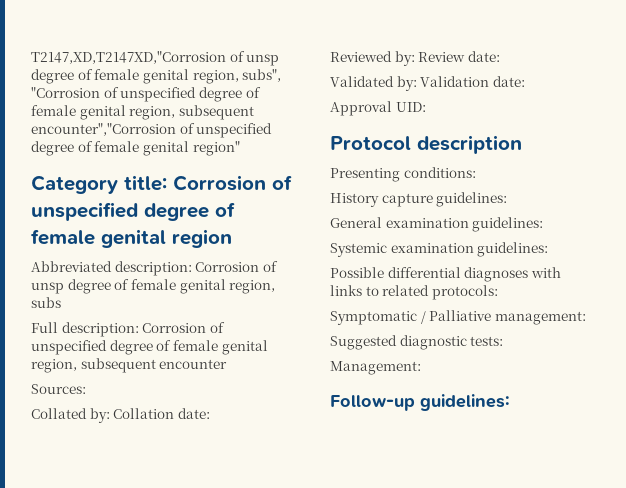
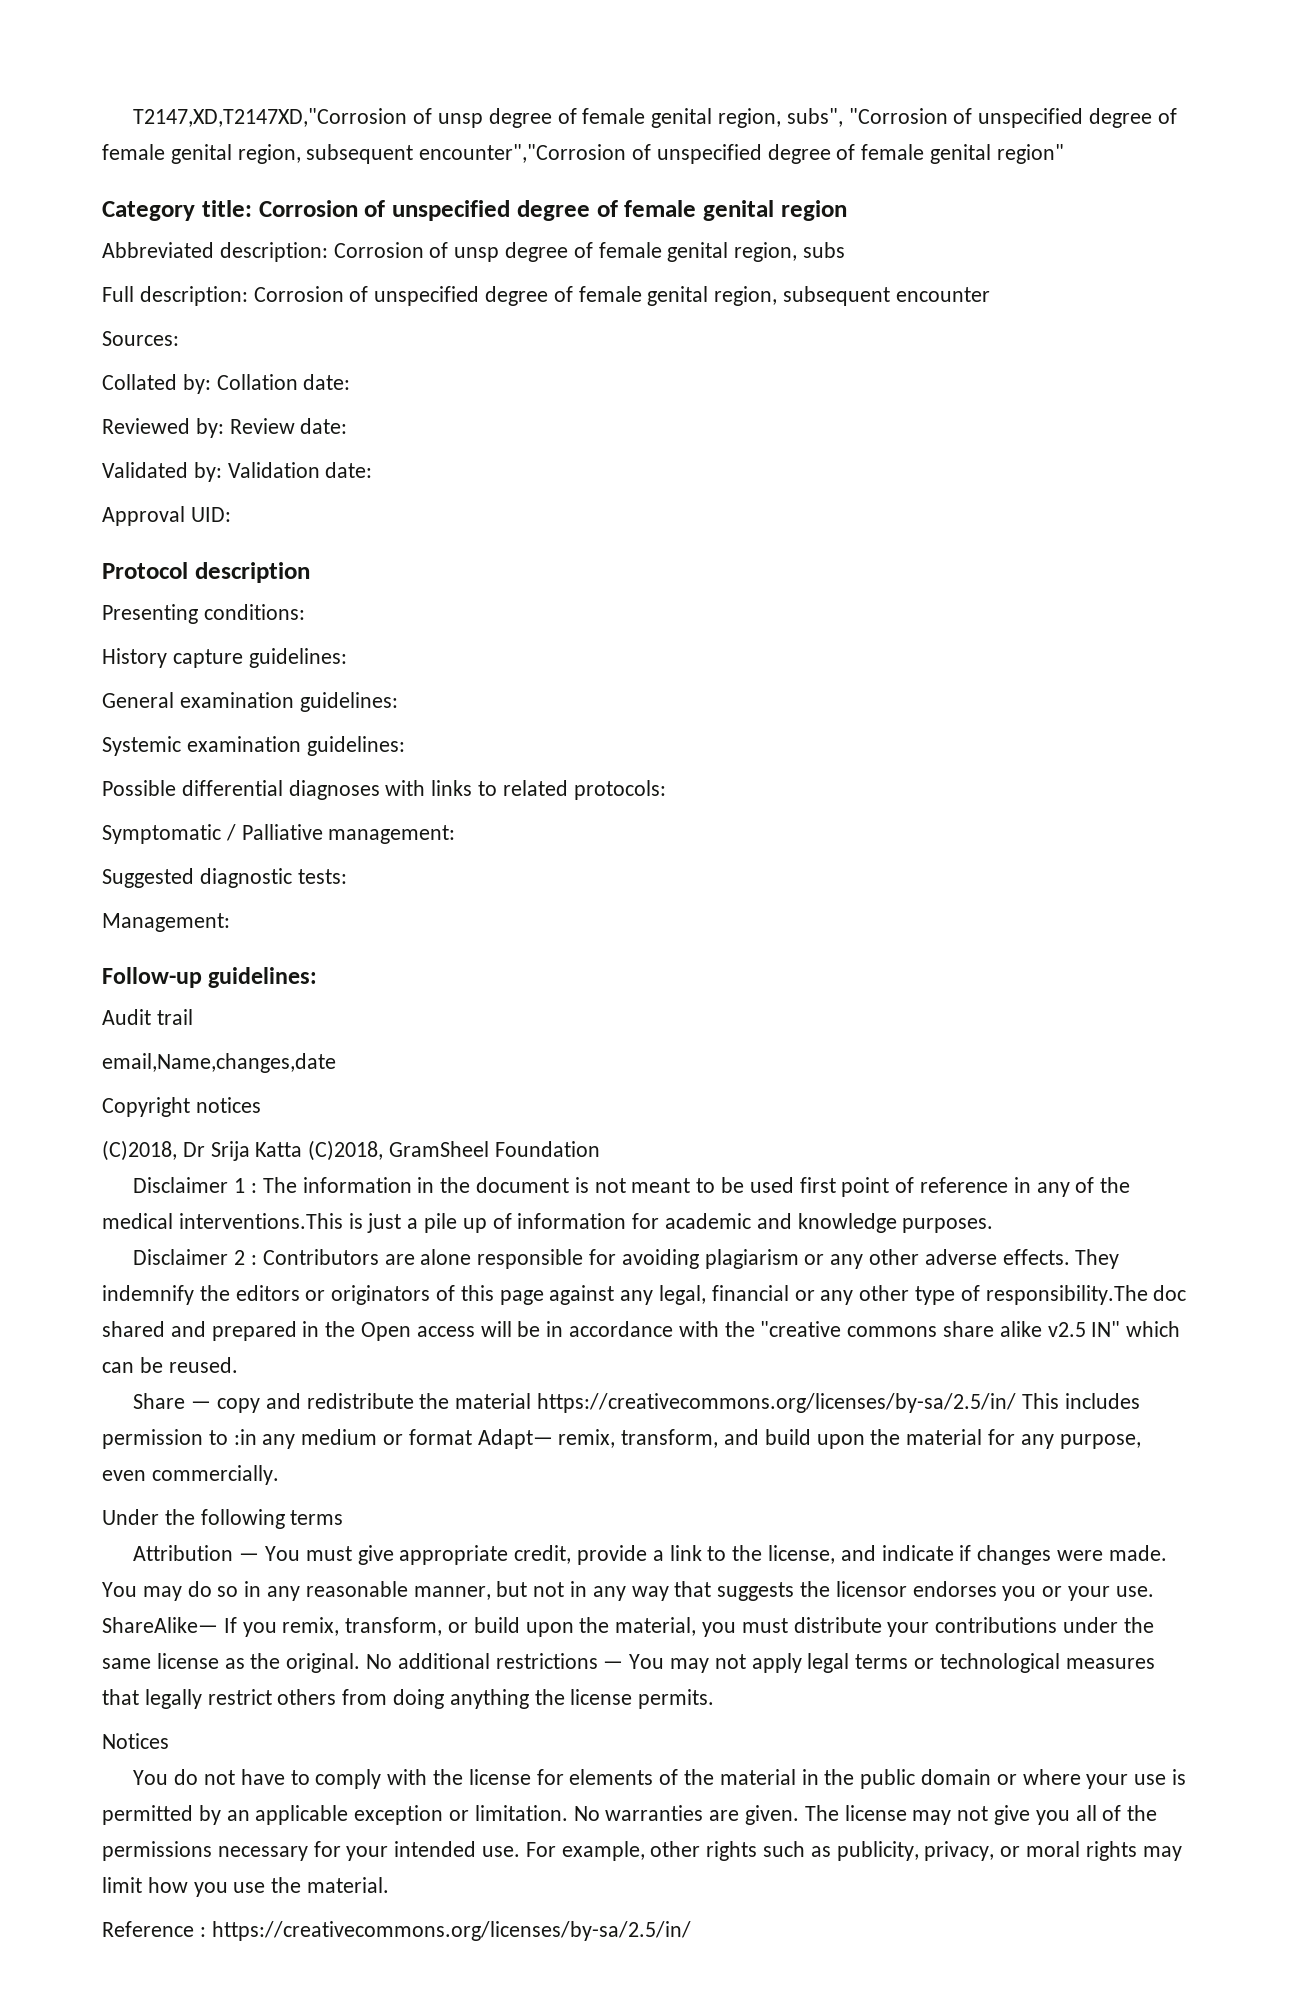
+ Audit trail
+ email,Name,changes,date
+ Copyright notices
+ (C)2018, Dr Srija Katta (C)2018, GramSheel Foundation
+ Disclaimer 1 : The information in the document is not meant to be used first point of reference in any of the medical interventions.This is just a pile up of information for academic and knowledge purposes.
+ Disclaimer 2 : Contributors are alone responsible for avoiding plagiarism or any other adverse effects. They indemnify the editors or originators of this page against any legal, financial or any other type of responsibility.The doc shared and prepared in the Open access will be in accordance with the "creative commons share alike v2.5 IN" which can be reused.
+ Share — copy and redistribute the material https://creativecommons.org/licenses/by-sa/2.5/in/ This includes permission to :in any medium or format Adapt— remix, transform, and build upon the material for any purpose, even commercially.
+ Under the following terms
+ Attribution — You must give appropriate credit, provide a link to the license, and indicate if changes were made. You may do so in any reasonable manner, but not in any way that suggests the licensor endorses you or your use. ShareAlike— If you remix, transform, or build upon the material, you must distribute your contributions under the same license as the original. No additional restrictions — You may not apply legal terms or technological measures that legally restrict others from doing anything the license permits.
+ Notices
+ You do not have to comply with the license for elements of the material in the public domain or where your use is permitted by an applicable exception or limitation. No warranties are given. The license may not give you all of the permissions necessary for your intended use. For example, other rights such as publicity, privacy, or moral rights may limit how you use the material.
+ Reference : https://creativecommons.org/licenses/by-sa/2.5/in/

